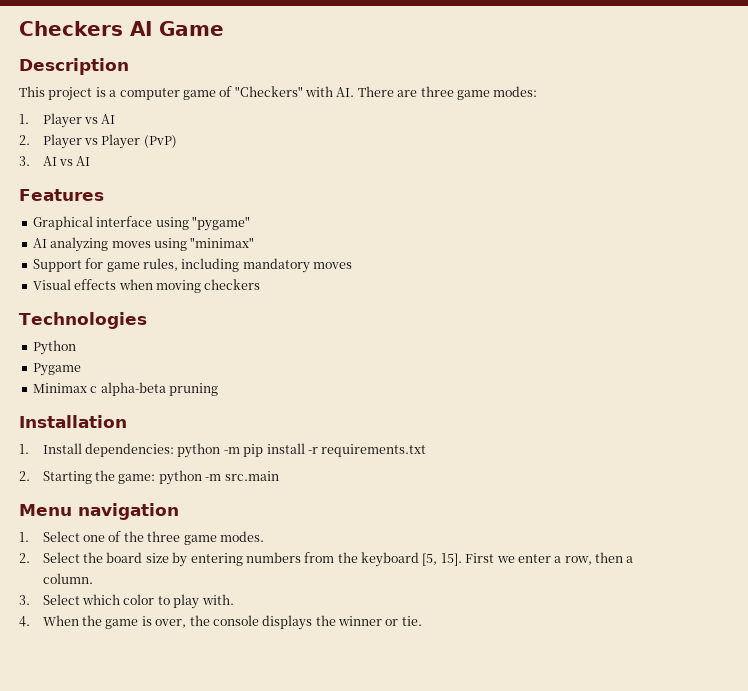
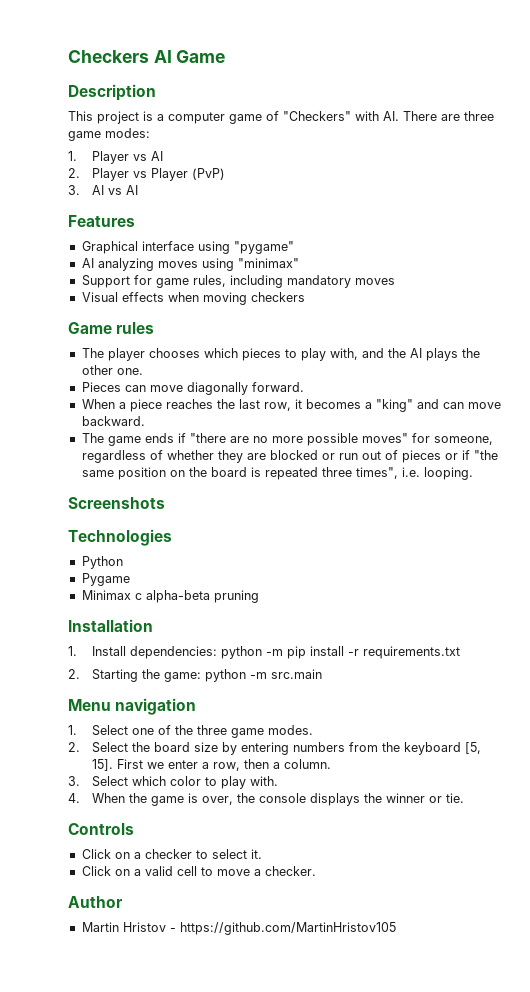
+ Game rules
+ The player chooses which pieces to play with, and the AI plays the other one.
+ Pieces can move diagonally forward.
+ When a piece reaches the last row, it becomes a "king" and can move backward.
+ The game ends if "there are no more possible moves" for someone, regardless of whether they are blocked or run out of pieces or if "the same position on the board is repeated three times", i.e. looping.
+ Screenshots
+ Controls
+ Click on a checker to select it.
+ Click on a valid cell to move a checker.
+ Author
+ Martin Hristov - https://github.com/MartinHristov105

